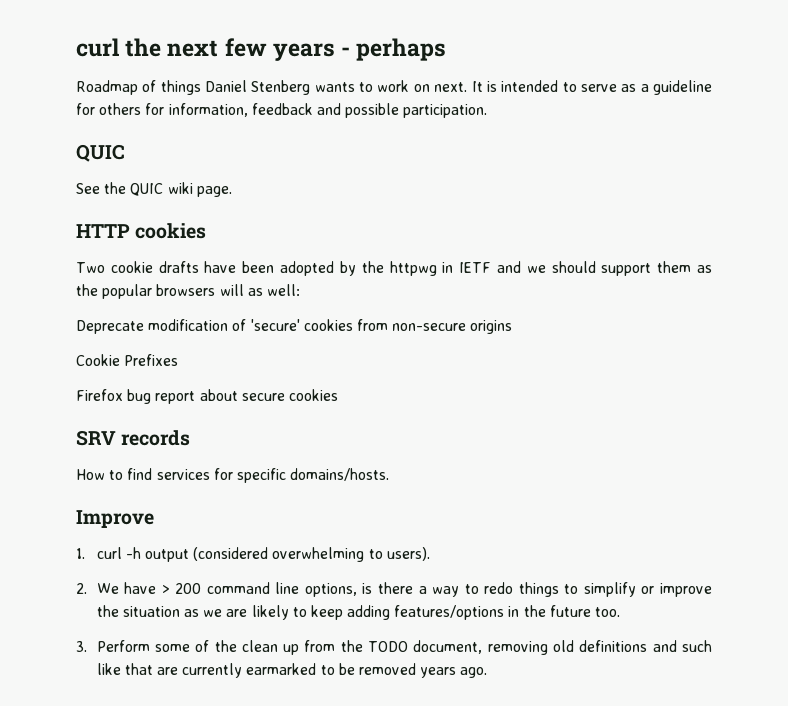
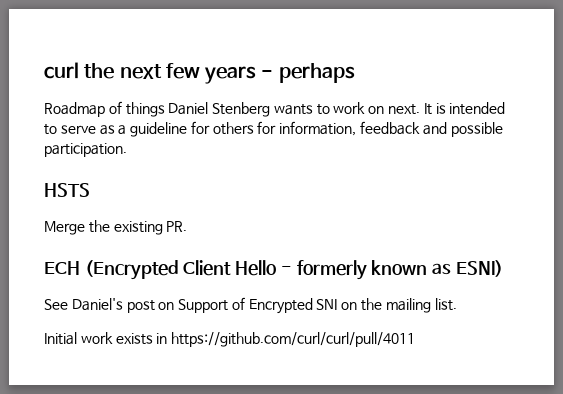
  It is intended to serve as a guideline for others for information, feedback and possible participation.
- QUIC
- See the QUIC wiki page.
- HTTP cookies
- Two cookie drafts have been adopted by the httpwg in IETF and we should support them as the popular browsers will as well:
- Deprecate modification of 'secure' cookies from non-secure origins
- Cookie Prefixes
- Firefox bug report about secure cookies
- SRV records
- How to find services for specific domains/hosts.
- Improve
- 1. curl -h output (considered overwhelming to users).
- 2. We have > 200 command line options, is there a way to redo things to simplify or improve the situation as we are likely to keep adding features/options in the future too.
- 3. Perform some of the clean up from the TODO document, removing old definitions and such like that are currently earmarked to be removed years ago.
+ HSTS
+ Merge the existing PR.
+ ECH (Encrypted Client Hello - formerly known as ESNI)
+ See Daniel's post on Support of Encrypted SNI on the mailing list.
+ Initial work exists in https://github.com/curl/curl/pull/4011

